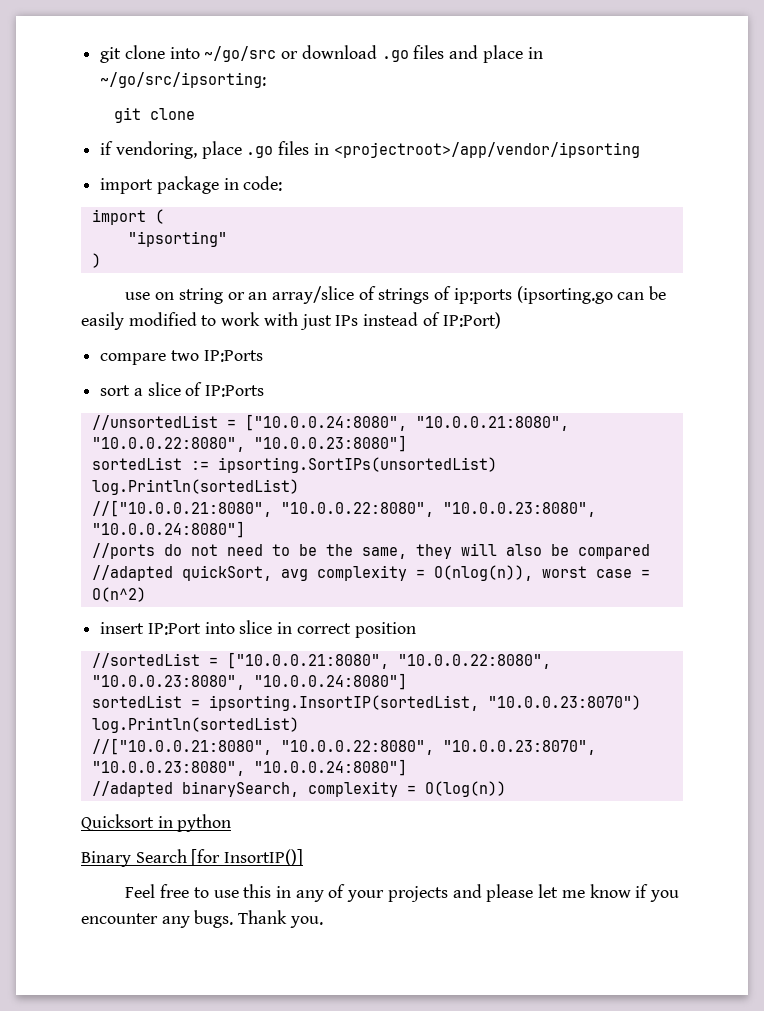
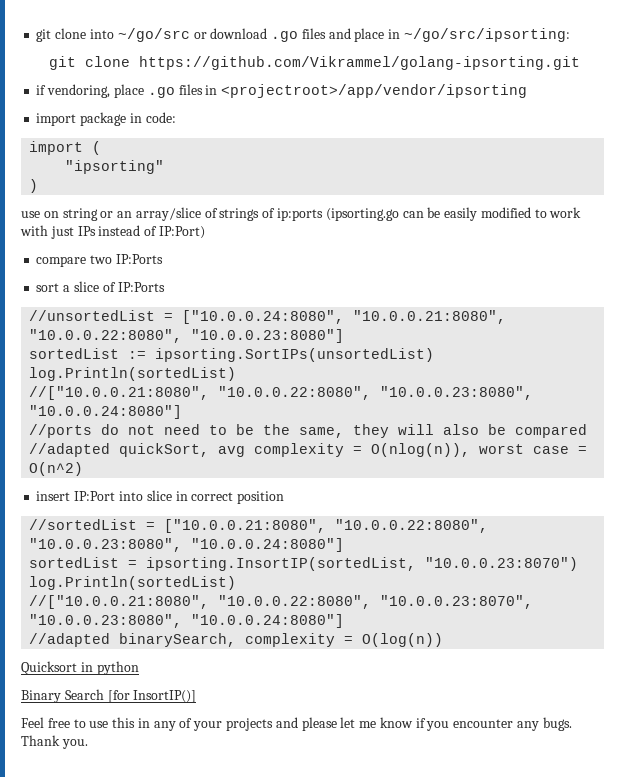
  git clone into ~/go/src or download .go files and place in ~/go/src/ipsorting:
- git clone
+ git clone https://github.com/Vikrammel/golang-ipsorting.git

